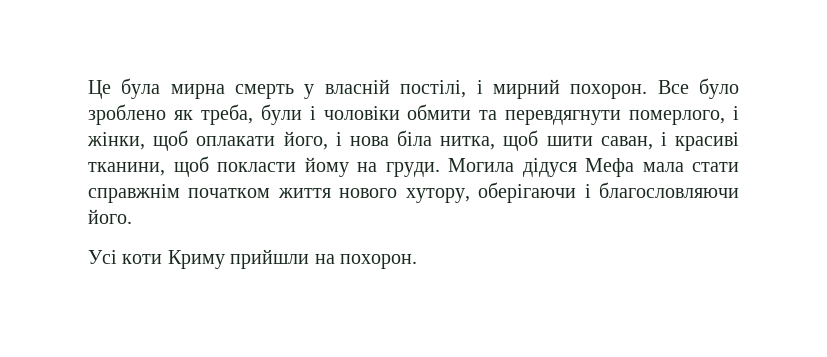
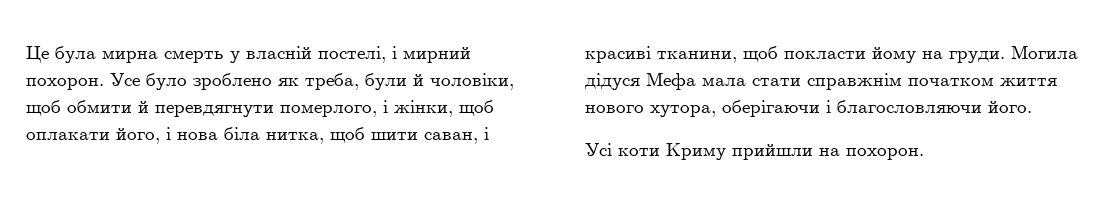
- Це була мирна смерть у власній постілі, і мирний похорон.
+ Це була мирна смерть у власній постелі, і мирний похорон.
- Все було зроблено як треба, були і чоловіки обмити та перевдягнути померлого, і жінки, щоб оплакати його, і нова біла нитка, щоб шити саван, і красиві тканини, щоб покласти йому на груди.
+ Усе було зроблено як треба, були й чоловіки, щоб обмити й перевдягнути померлого, і жінки, щоб оплакати його, і нова біла нитка, щоб шити саван, і красиві тканини, щоб покласти йому на груди.
- Могила дідуся Мефа мала стати справжнім початком життя нового хутору, оберігаючи і благословляючи його.
+ Могила дідуся Мефа мала стати справжнім початком життя нового хутора, оберігаючи і благословляючи його.

